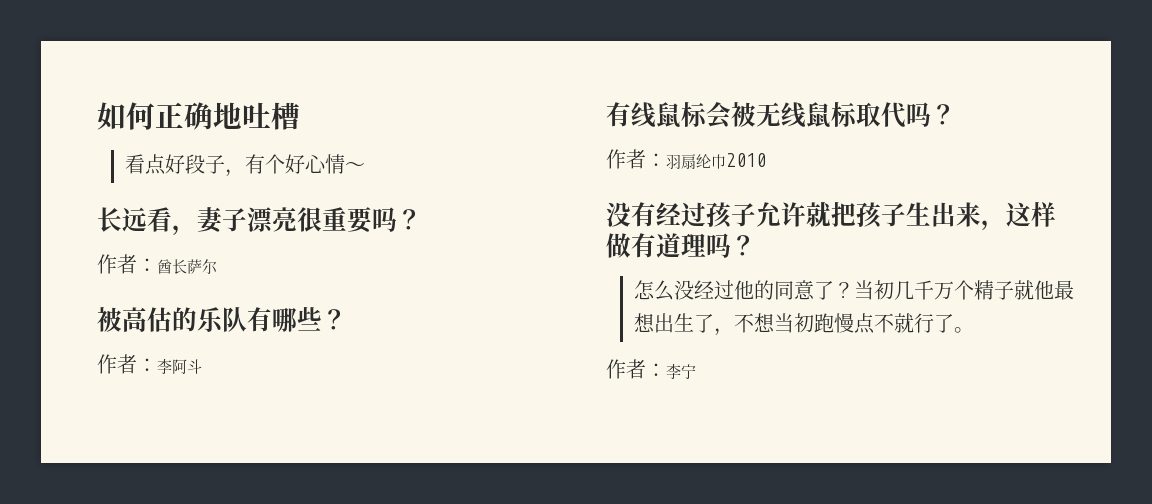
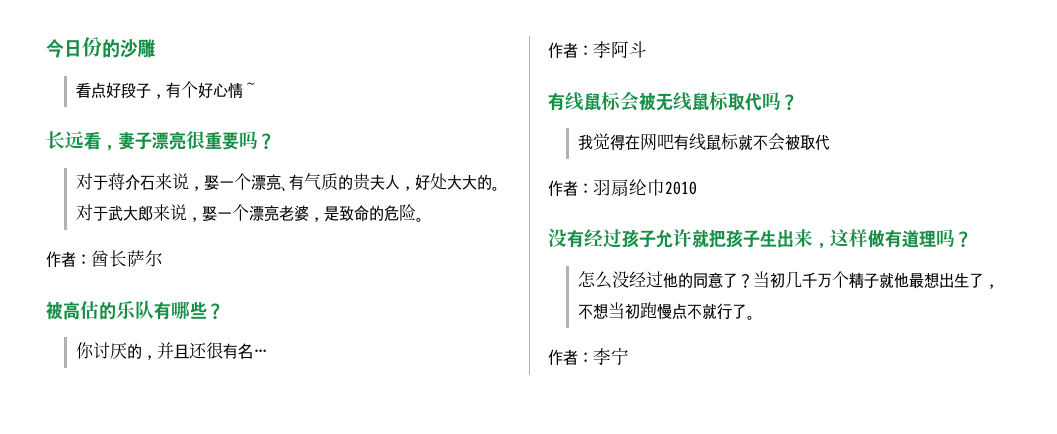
- 如何正确地吐槽
+ 今日份的沙雕
+ 对于蒋介石来说，娶一个漂亮、有气质的贵夫人，好处大大的。对于武大郎来说，娶一个漂亮老婆，是致命的危险。
+ 你讨厌的，并且还很有名…
+ 我觉得在网吧有线鼠标就不会被取代

